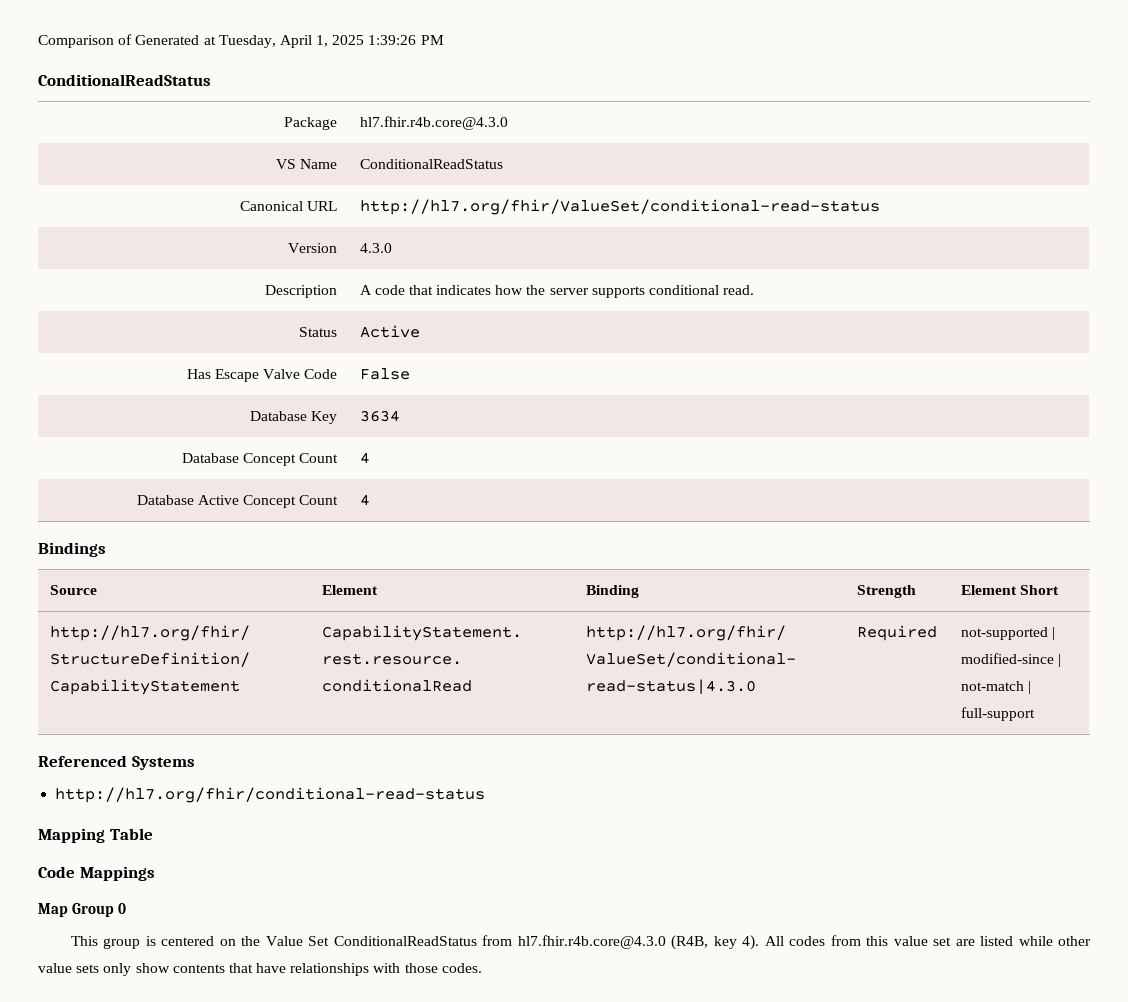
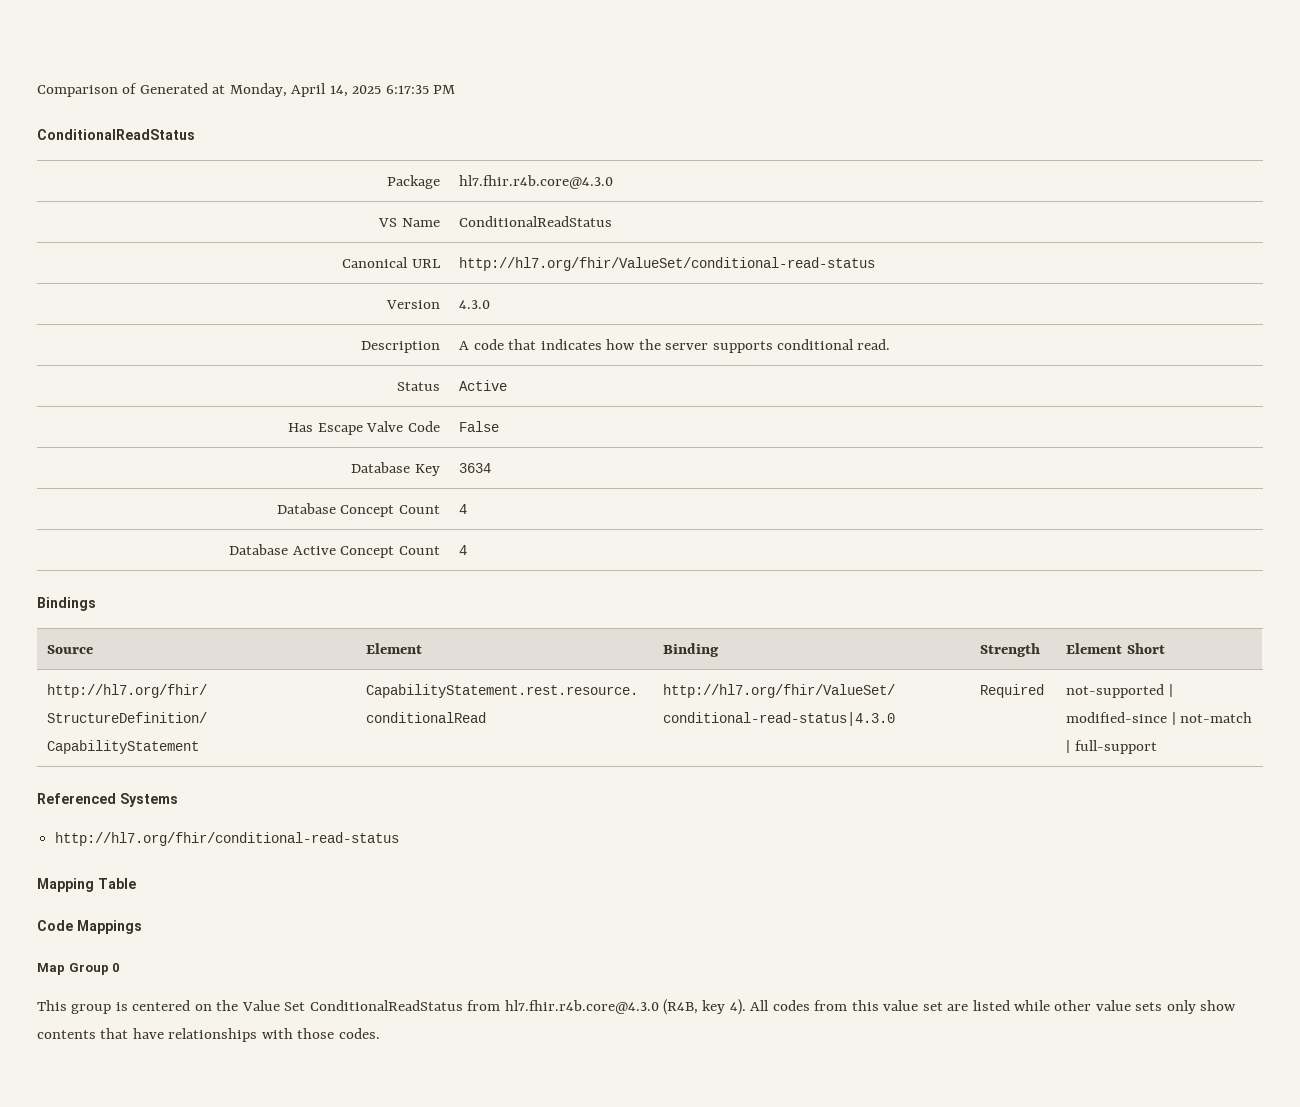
- Comparison of Generated at Tuesday, April 1, 2025 1:39:26 PM
+ Comparison of Generated at Monday, April 14, 2025 6:17:35 PM

